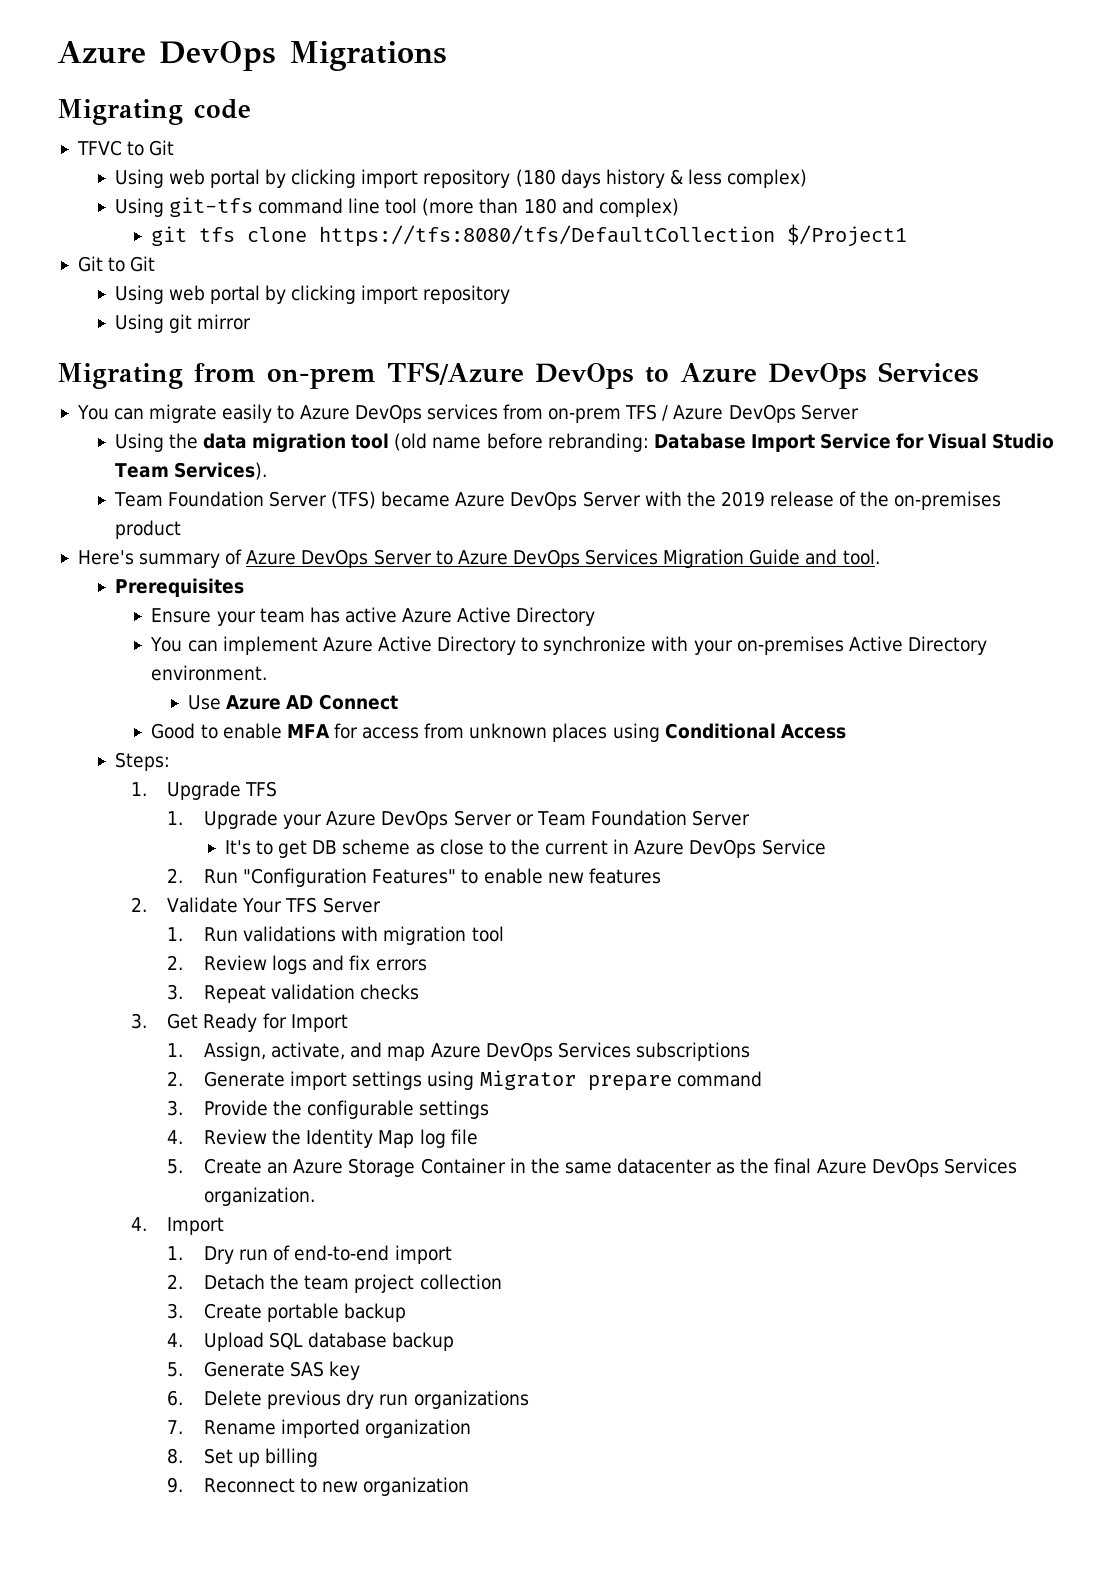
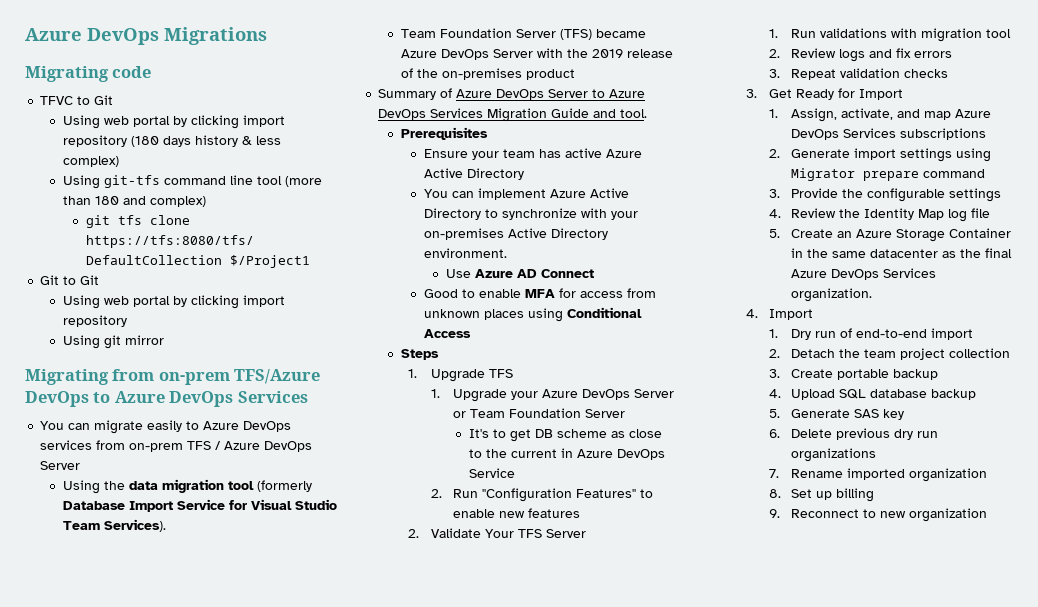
- Using the data migration tool (old name before rebranding: Database Import Service for Visual Studio Team Services).
+ Using the data migration tool (formerly Database Import Service for Visual Studio Team Services).
- Here's summary of Azure DevOps Server to Azure DevOps Services Migration Guide and tool.
+ Summary of Azure DevOps Server to Azure DevOps Services Migration Guide and tool.
- Steps:
+ Steps

